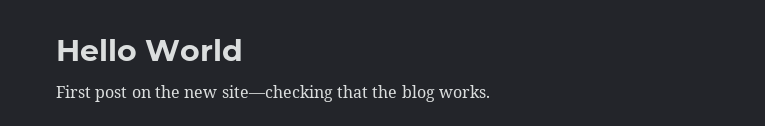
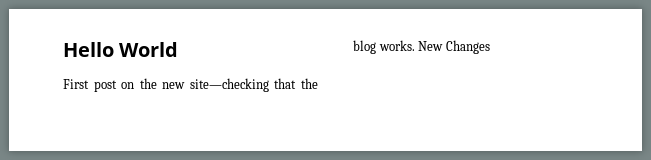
+ New Changes

